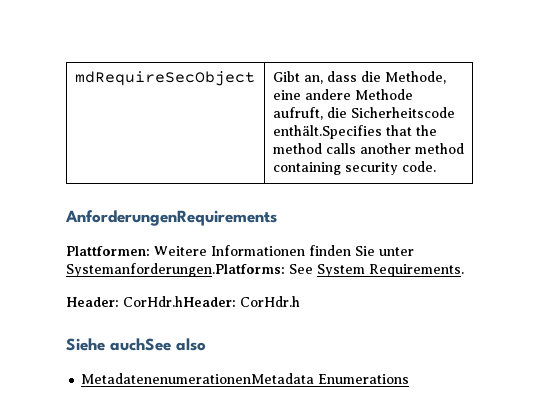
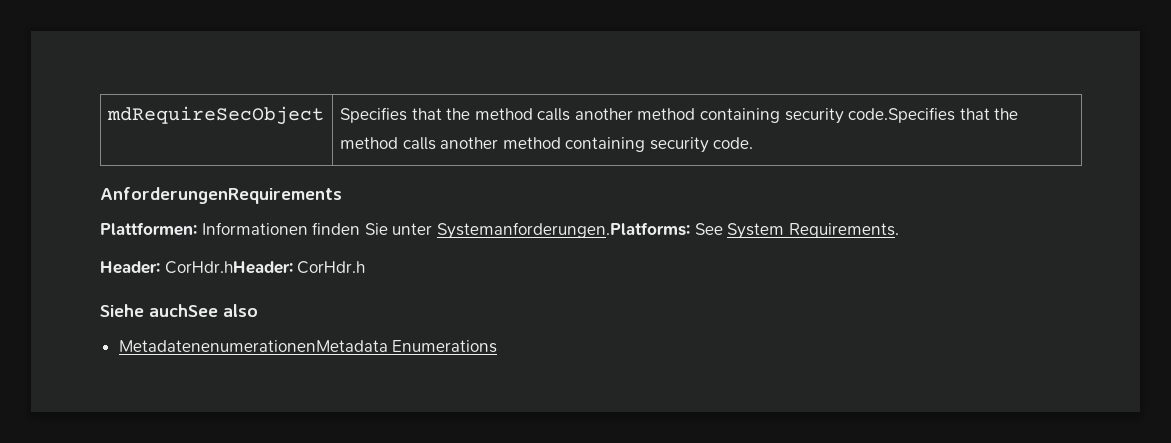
- mdRequireSecObject | Gibt an, dass die Methode, eine andere Methode aufruft, die Sicherheitscode enthält.Specifies that the method calls another method containing security code.
+ mdRequireSecObject | Specifies that the method calls another method containing security code.Specifies that the method calls another method containing security code.
- Plattformen: Weitere Informationen finden Sie unter Systemanforderungen.Platforms: See System Requirements.
+ Plattformen: Informationen finden Sie unter Systemanforderungen.Platforms: See System Requirements.

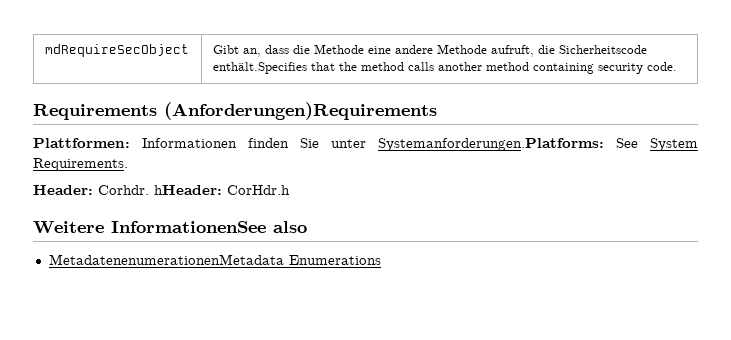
- mdRequireSecObject | Specifies that the method calls another method containing security code.Specifies that the method calls another method containing security code.
+ mdRequireSecObject | Gibt an, dass die Methode eine andere Methode aufruft, die Sicherheitscode enthält.Specifies that the method calls another method containing security code.
- AnforderungenRequirements
+ Requirements (Anforderungen)Requirements
- Header: CorHdr.hHeader: CorHdr.h
+ Header: Corhdr. hHeader: CorHdr.h
- Siehe auchSee also
+ Weitere InformationenSee also

